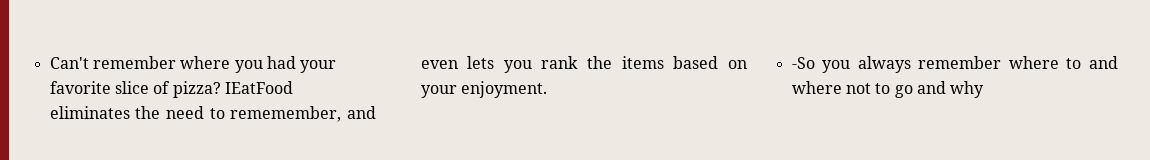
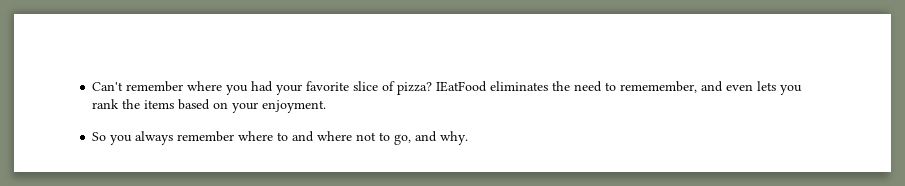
- -So you always remember where to and where not to go and why
+ So you always remember where to and where not to go, and why.

